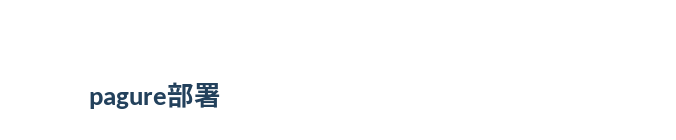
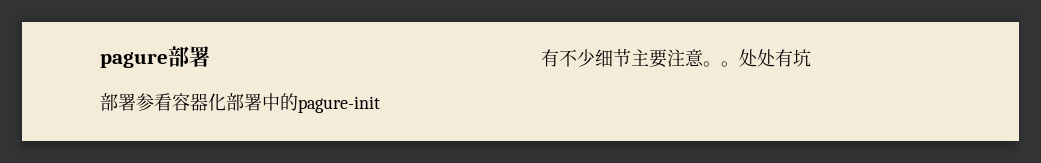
+ 部署参看容器化部署中的pagure-init
+ 有不少细节主要注意。。处处有坑

